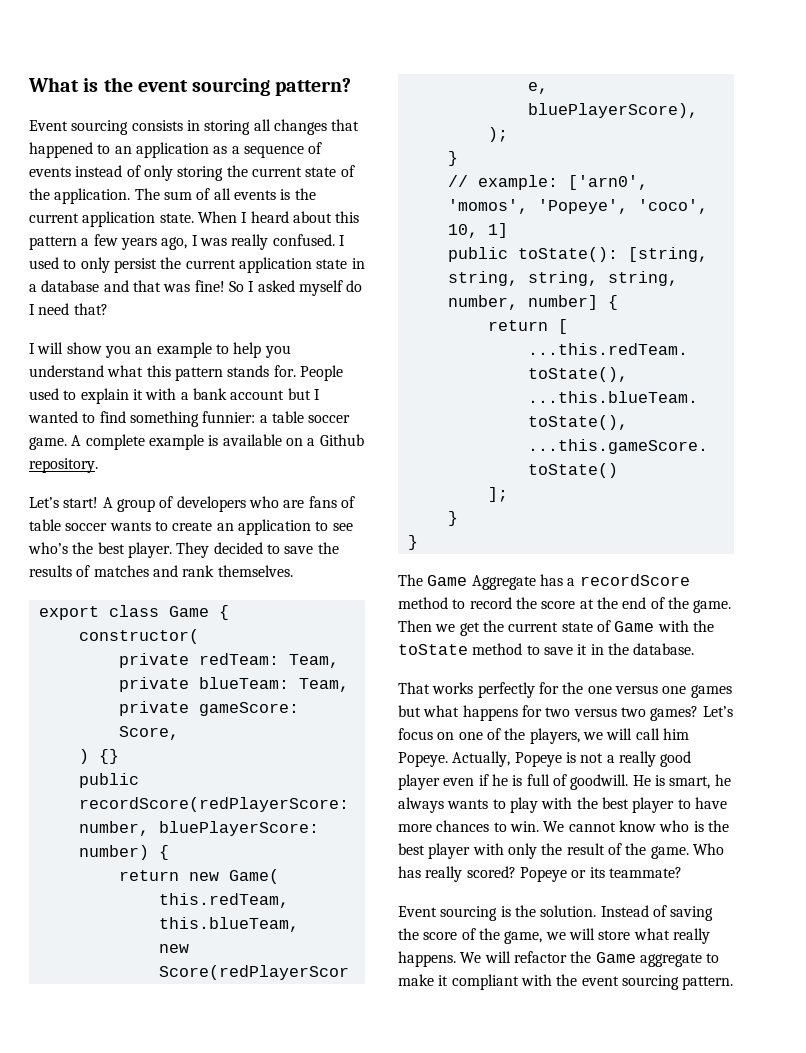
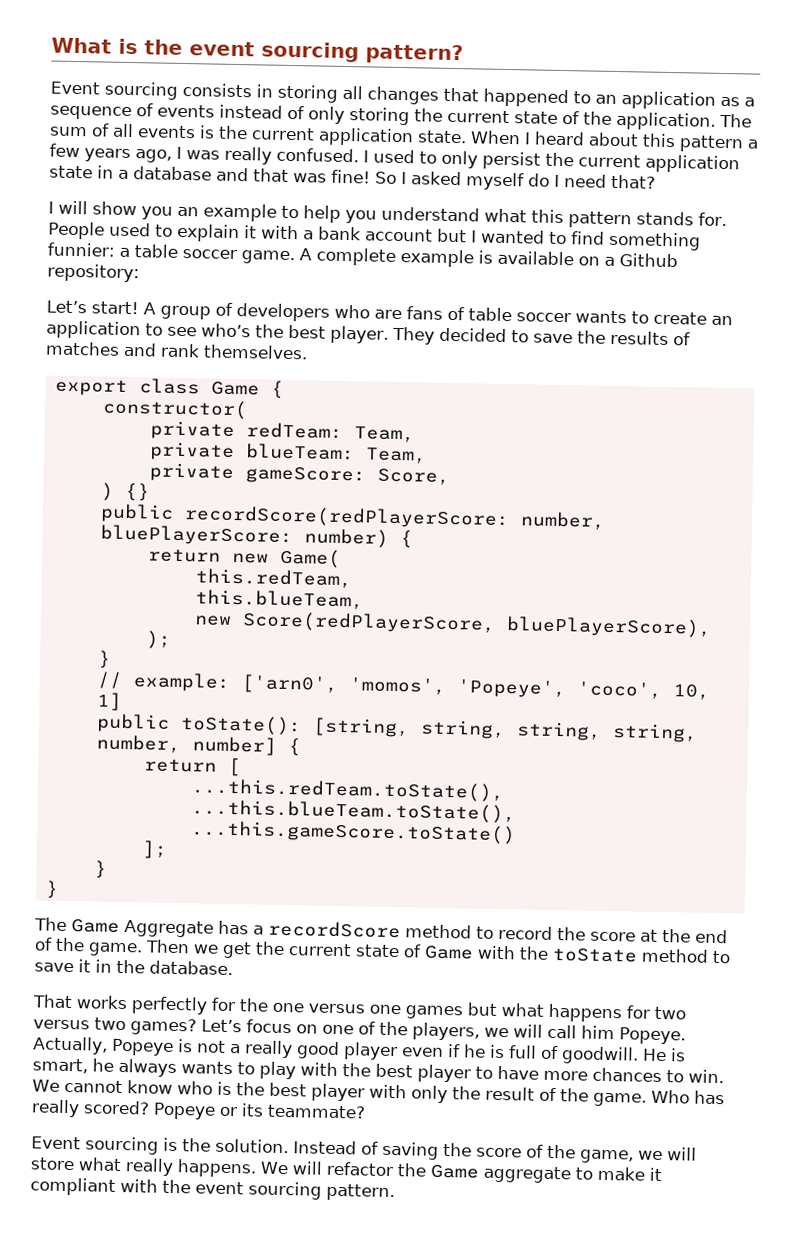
- A complete example is available on a Github repository.
+ A complete example is available on a Github repository:

